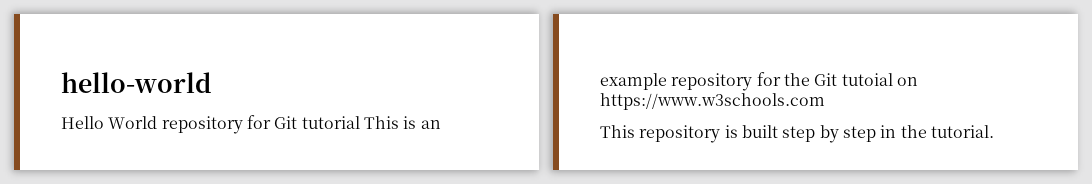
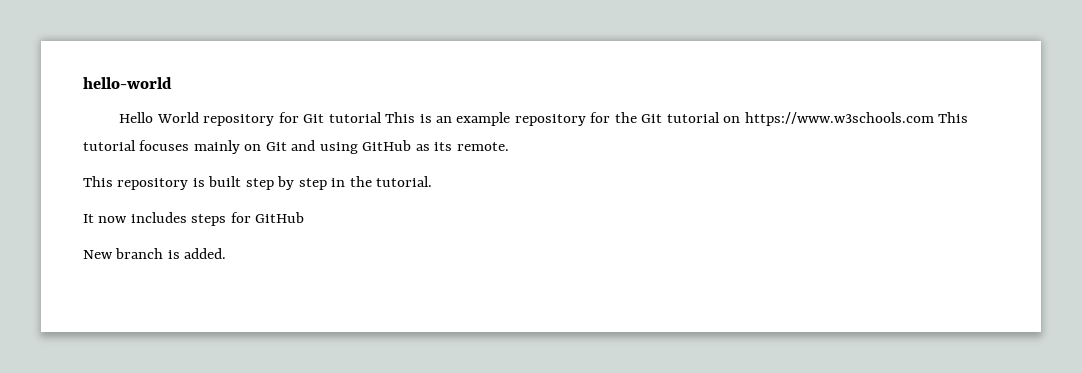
- Hello World repository for Git tutorial This is an example repository for the Git tutoial on https://www.w3schools.com
+ Hello World repository for Git tutorial This is an example repository for the Git tutorial on https://www.w3schools.com This tutorial focuses mainly on Git and using GitHub as its remote.
+ It now includes steps for GitHub
+ New branch is added.

